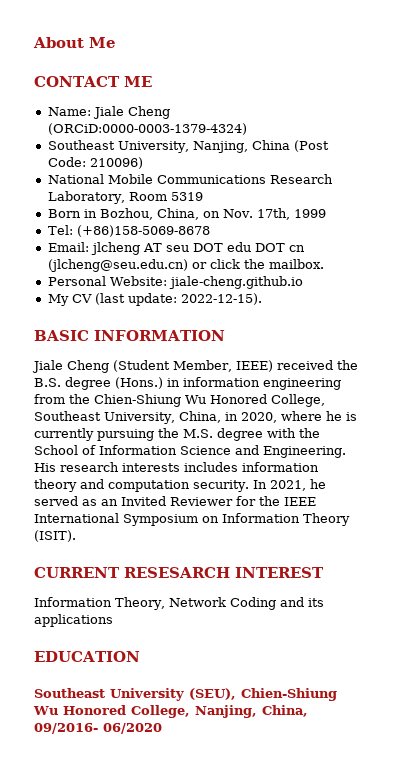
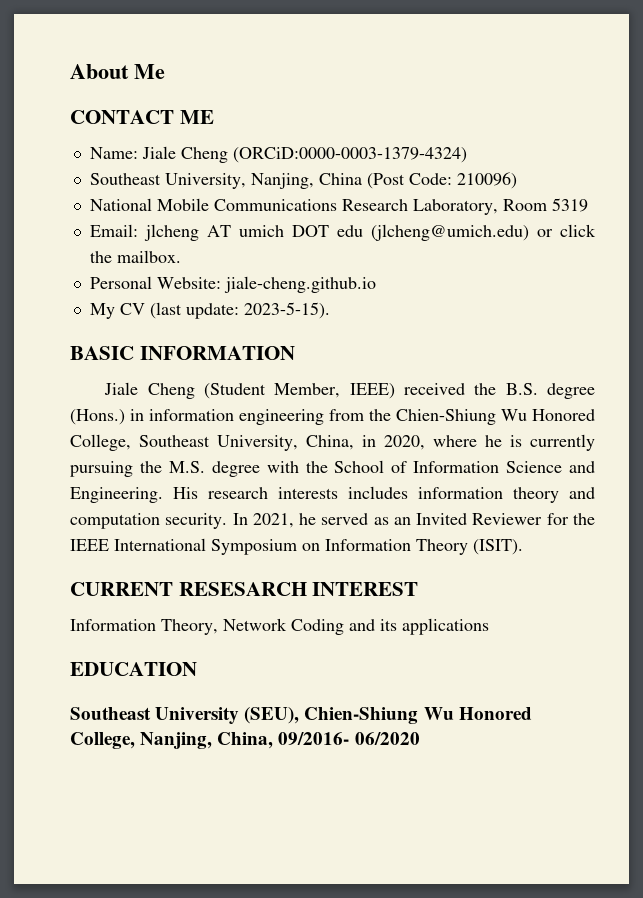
- Born in Bozhou, China, on Nov. 17th, 1999
- Tel: (+86)158-5069-8678
- Email: jlcheng AT seu DOT edu DOT cn (jlcheng@seu.edu.cn) or click the mailbox.
+ Email: jlcheng AT umich DOT edu (jlcheng@umich.edu) or click the mailbox.
- My CV (last update: 2022-12-15).
+ My CV (last update: 2023-5-15).

